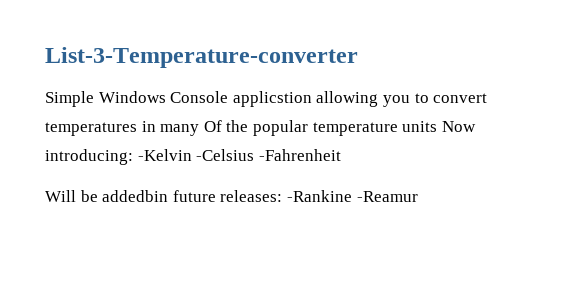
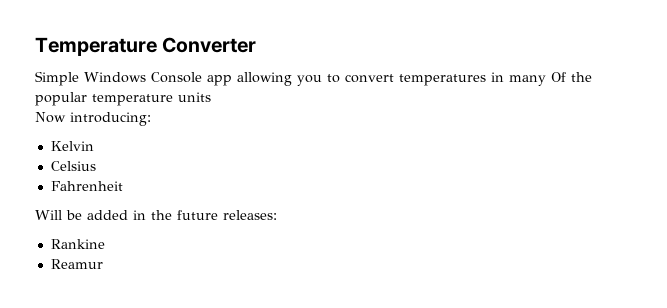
- List-3-Temperature-converter
+ Temperature Converter
- Simple Windows Console applicstion allowing you to convert temperatures in many Of the popular temperature units Now introducing: -Kelvin -Celsius -Fahrenheit
+ Simple Windows Console app allowing you to convert temperatures in many Of the popular temperature units
+ Now introducing:
+ Kelvin
+ Celsius
+ Fahrenheit
- Will be addedbin future releases: -Rankine -Reamur
+ Will be added in the future releases:
+ Rankine
+ Reamur

